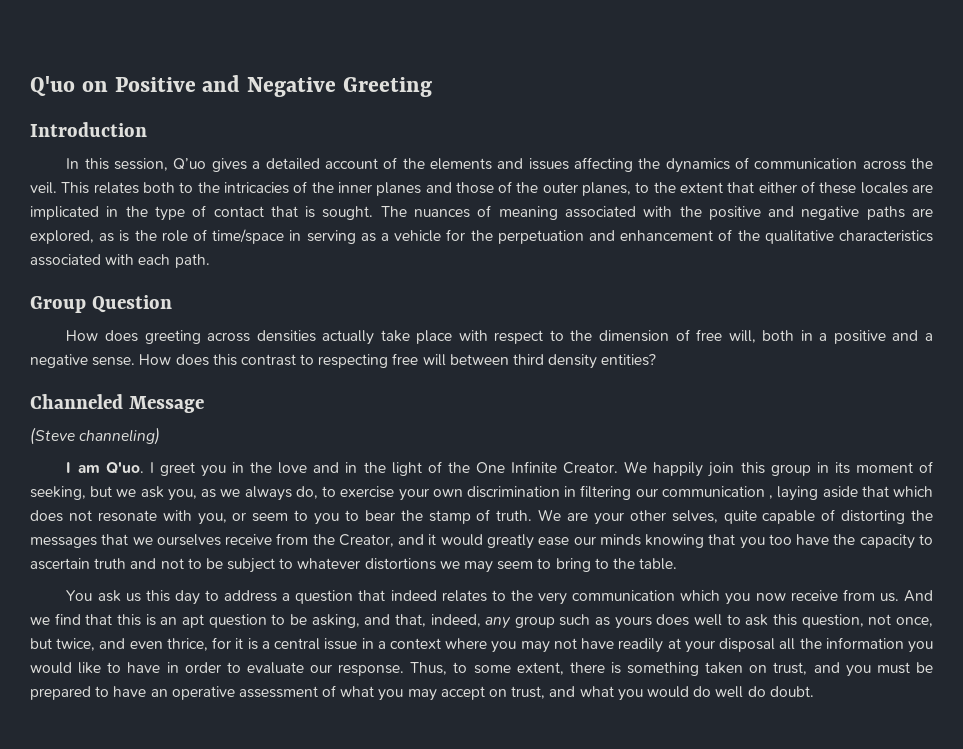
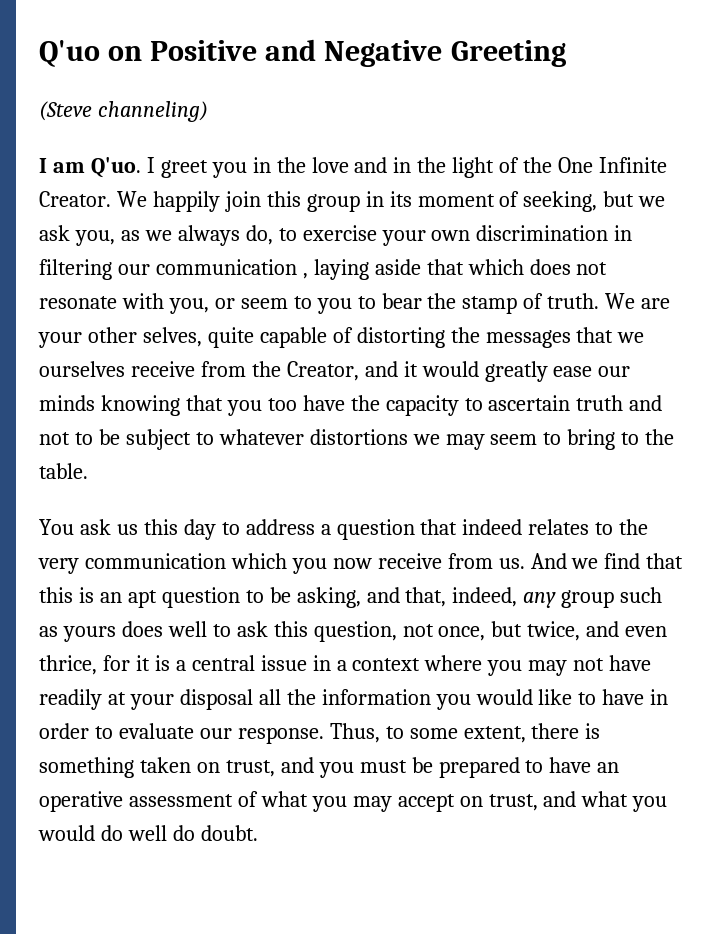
- Introduction
- In this session, Q’uo gives a detailed account of the elements and issues affecting the dynamics of communication across the veil. This relates both to the intricacies of the inner planes and those of the outer planes, to the extent that either of these locales are implicated in the type of contact that is sought. The nuances of meaning associated with the positive and negative paths are explored, as is the role of time/space in serving as a vehicle for the perpetuation and enhancement of the qualitative characteristics associated with each path.
- Group Question
- How does greeting across densities actually take place with respect to the dimension of free will, both in a positive and a negative sense. How does this contrast to respecting free will between third density entities?
- Channeled Message

